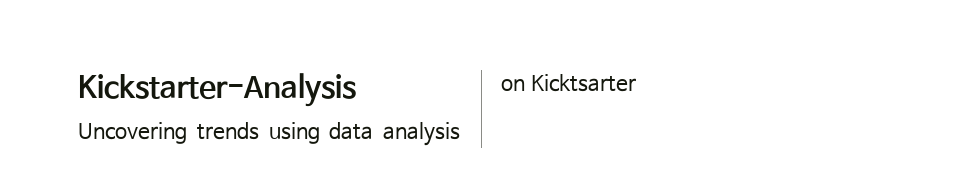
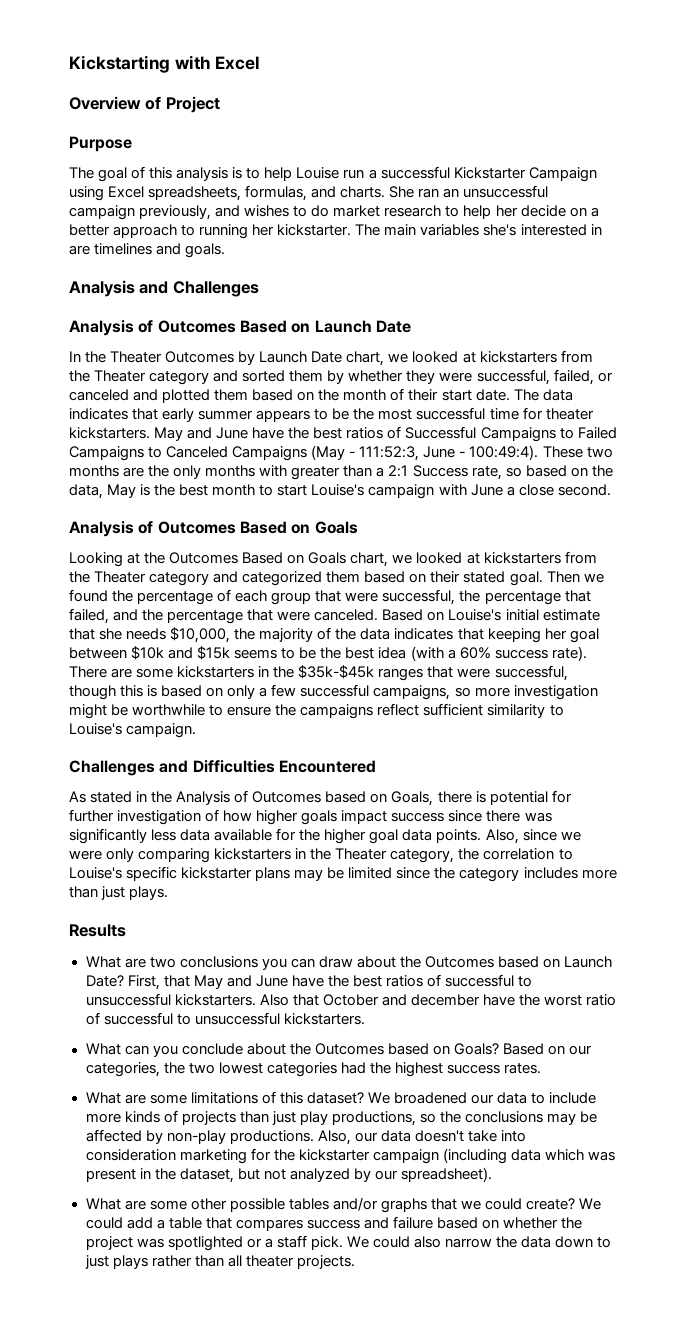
- Kickstarter-Analysis
- Uncovering trends using data analysis on Kicktsarter
+ Kickstarting with Excel
+ Overview of Project
+ Purpose
+ The goal of this analysis is to help Louise run a successful Kickstarter Campaign using Excel spreadsheets, formulas, and charts. She ran an unsuccessful campaign previously, and wishes to do market research to help her decide on a better approach to running her kickstarter. The main variables she's interested in are timelines and goals.
+ Analysis and Challenges
+ Analysis of Outcomes Based on Launch Date
+ In the Theater Outcomes by Launch Date chart, we looked at kickstarters from the Theater category and sorted them by whether they were successful, failed, or canceled and plotted them based on the month of their start date. The data indicates that early summer appears to be the most successful time for theater kickstarters. May and June have the best ratios of Successful Campaigns to Failed Campaigns to Canceled Campaigns (May - 111:52:3, June - 100:49:4). These two months are the only months with greater than a 2:1 Success rate, so based on the data, May is the best month to start Louise's campaign with June a close second.
+ Analysis of Outcomes Based on Goals
+ Looking at the Outcomes Based on Goals chart, we looked at kickstarters from the Theater category and categorized them based on their stated goal. Then we found the percentage of each group that were successful, the percentage that failed, and the percentage that were canceled. Based on Louise's initial estimate that she needs $10,000, the majority of the data indicates that keeping her goal between $10k and $15k seems to be the best idea (with a 60% success rate). There are some kickstarters in the $35k-$45k ranges that were successful, though this is based on only a few successful campaigns, so more investigation might be worthwhile to ensure the campaigns reflect sufficient similarity to Louise's campaign.
+ Challenges and Difficulties Encountered
+ As stated in the Analysis of Outcomes based on Goals, there is potential for further investigation of how higher goals impact success since there was significantly less data available for the higher goal data points. Also, since we were only comparing kickstarters in the Theater category, the correlation to Louise's specific kickstarter plans may be limited since the category includes more than just plays.
+ Results
+ What are two conclusions you can draw about the Outcomes based on Launch Date? First, that May and June have the best ratios of successful to unsuccessful kickstarters. Also that October and december have the worst ratio of successful to unsuccessful kickstarters.
+ What can you conclude about the Outcomes based on Goals? Based on our categories, the two lowest categories had the highest success rates.
+ What are some limitations of this dataset? We broadened our data to include more kinds of projects than just play productions, so the conclusions may be affected by non-play productions. Also, our data doesn't take into consideration marketing for the kickstarter campaign (including data which was present in the dataset, but not analyzed by our spreadsheet).
+ What are some other possible tables and/or graphs that we could create? We could add a table that compares success and failure based on whether the project was spotlighted or a staff pick. We could also narrow the data down to just plays rather than all theater projects.

